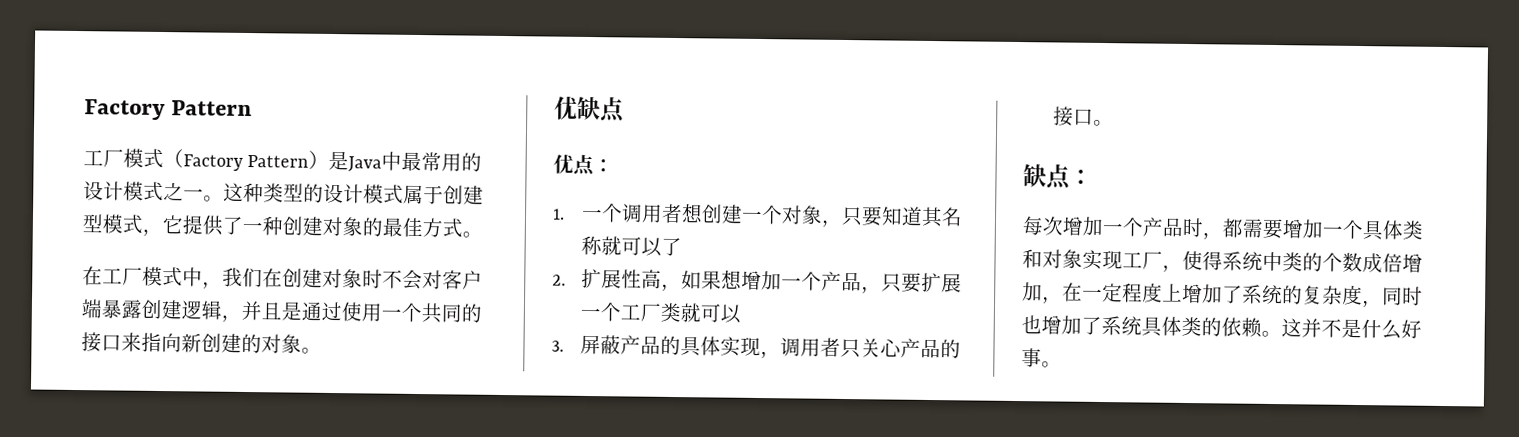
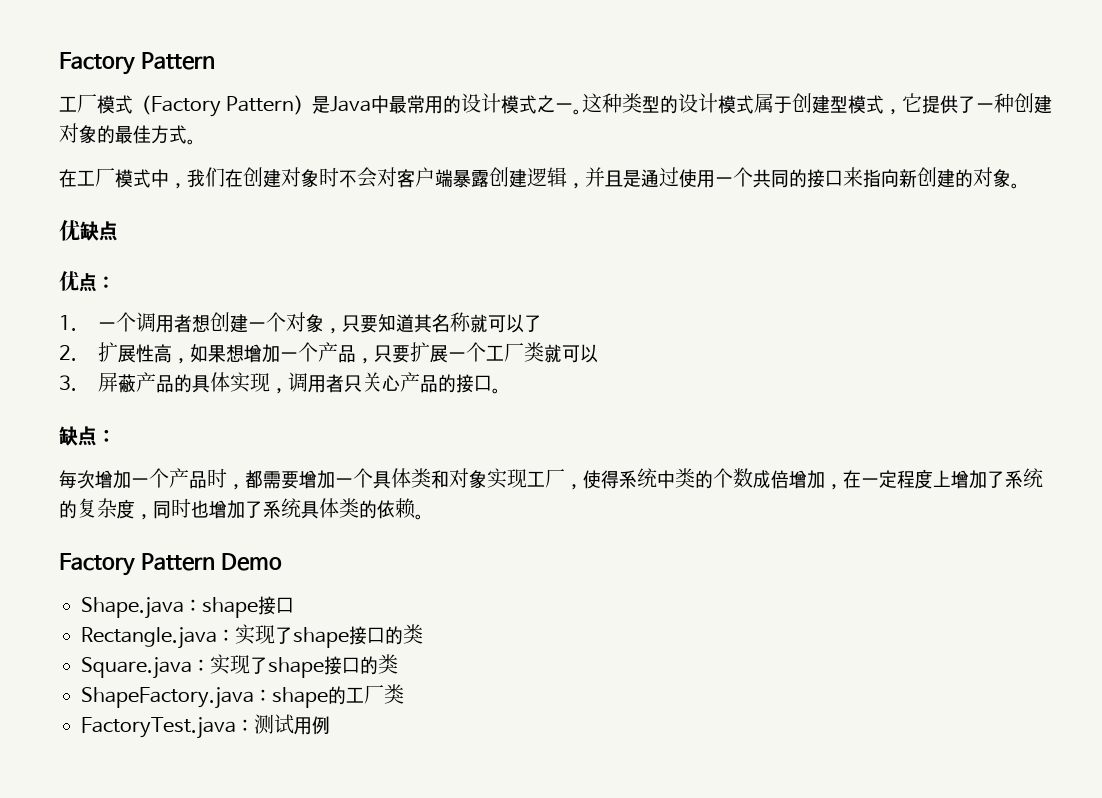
- 每次增加一个产品时，都需要增加一个具体类和对象实现工厂，使得系统中类的个数成倍增加，在一定程度上增加了系统的复杂度，同时也增加了系统具体类的依赖。这并不是什么好事。
+ 每次增加一个产品时，都需要增加一个具体类和对象实现工厂，使得系统中类的个数成倍增加，在一定程度上增加了系统的复杂度，同时也增加了系统具体类的依赖。
+ Factory Pattern Demo
+ Shape.java：shape接口
+ Rectangle.java：实现了shape接口的类
+ Square.java：实现了shape接口的类
+ ShapeFactory.java：shape的工厂类
+ FactoryTest.java：测试用例

